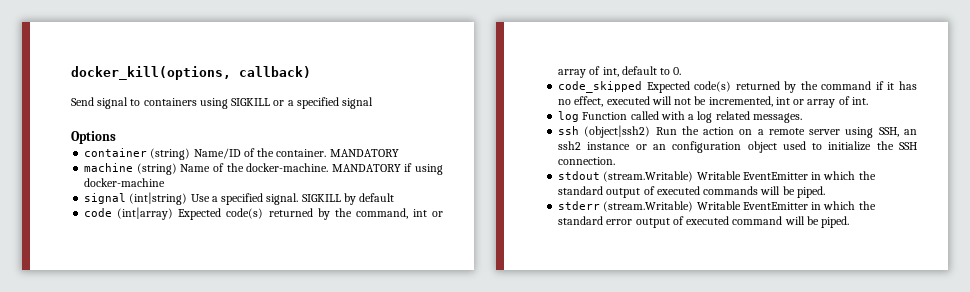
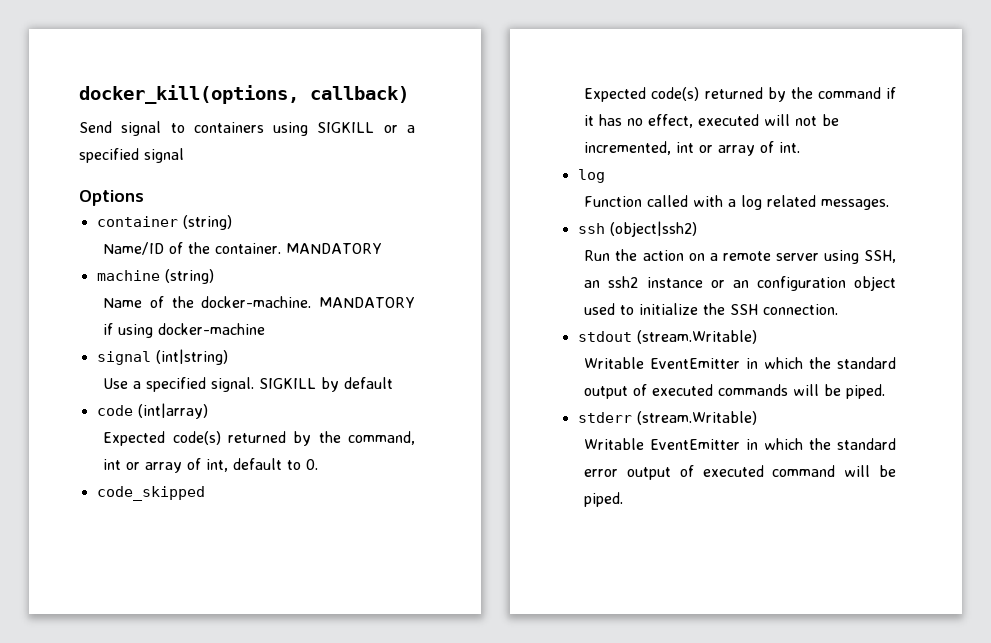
- container (string) Name/ID of the container.
+ container (string)
+ Name/ID of the container.
- machine (string) Name of the docker-machine.
+ machine (string)
+ Name of the docker-machine.
- signal (int|string) Use a specified signal.
+ signal (int|string)
+ Use a specified signal.
- code (int|array) Expected code(s) returned by the command, int or array of int, default to 0.
+ code (int|array)
+ Expected code(s) returned by the command, int or array of int, default to 0.
- code_skipped Expected code(s) returned by the command if it has no effect, executed will not be incremented, int or array of int.
- log Function called with a log related messages.
+ code_skipped
+ Expected code(s) returned by the command if it has no effect, executed will not be incremented, int or array of int.
+ log
+ Function called with a log related messages.
- ssh (object|ssh2) Run the action on a remote server using SSH, an ssh2 instance or an configuration object used to initialize the SSH connection.
+ ssh (object|ssh2)
+ Run the action on a remote server using SSH, an ssh2 instance or an configuration object used to initialize the SSH connection.
- stdout (stream.Writable) Writable EventEmitter in which the standard output of executed commands will be piped.
+ stdout (stream.Writable)
+ Writable EventEmitter in which the standard output of executed commands will be piped.
- stderr (stream.Writable) Writable EventEmitter in which the standard error output of executed command will be piped.
+ stderr (stream.Writable)
+ Writable EventEmitter in which the standard error output of executed command will be piped.

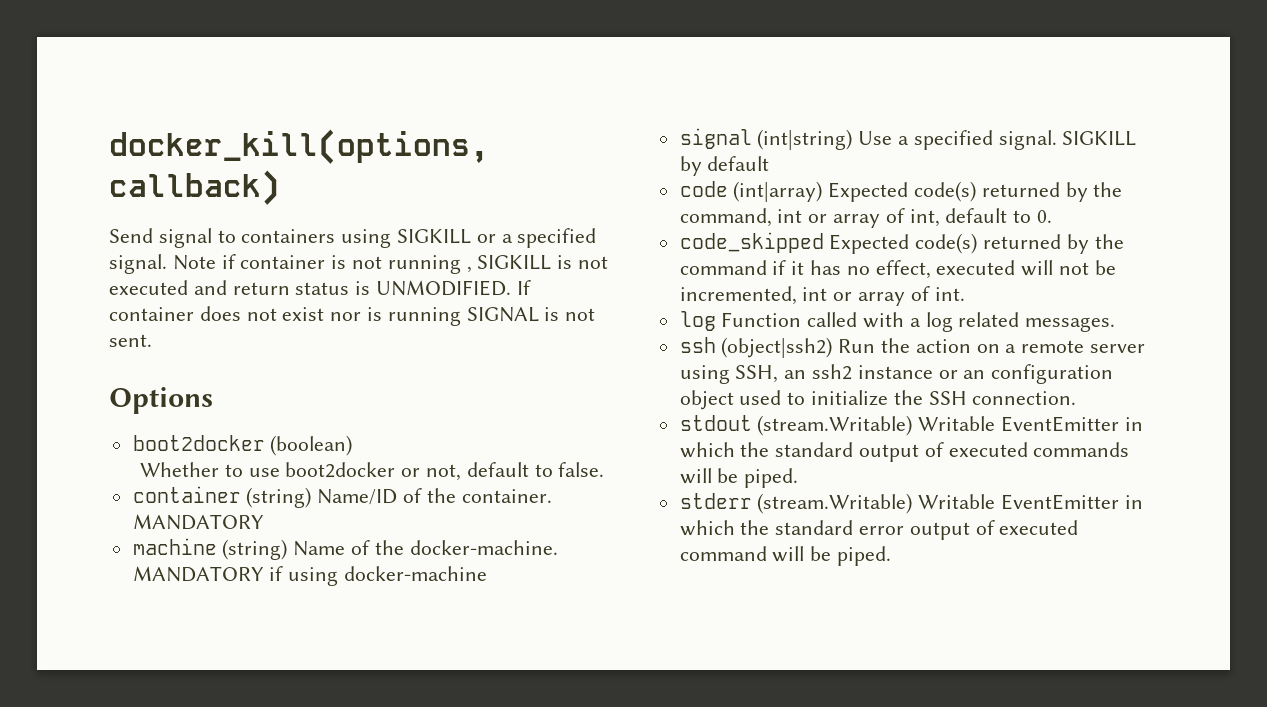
- Send signal to containers using SIGKILL or a specified signal
+ Send signal to containers using SIGKILL or a specified signal. Note if container is not running , SIGKILL is not executed and return status is UNMODIFIED. If container does not exist nor is running SIGNAL is not sent.
  Options
+ boot2docker (boolean)
+ Whether to use boot2docker or not, default to false.
- container (string)
- Name/ID of the container.
+ container (string) Name/ID of the container.
- machine (string)
- Name of the docker-machine.
+ machine (string) Name of the docker-machine.
- signal (int|string)
- Use a specified signal.
+ signal (int|string) Use a specified signal.
- code (int|array)
- Expected code(s) returned by the command, int or array of int, default to 0.
+ code (int|array) Expected code(s) returned by the command, int or array of int, default to 0.
- code_skipped
- Expected code(s) returned by the command if it has no effect, executed will not be incremented, int or array of int.
- log
- Function called with a log related messages.
+ code_skipped Expected code(s) returned by the command if it has no effect, executed will not be incremented, int or array of int.
+ log Function called with a log related messages.
- ssh (object|ssh2)
- Run the action on a remote server using SSH, an ssh2 instance or an configuration object used to initialize the SSH connection.
+ ssh (object|ssh2) Run the action on a remote server using SSH, an ssh2 instance or an configuration object used to initialize the SSH connection.
- stdout (stream.Writable)
- Writable EventEmitter in which the standard output of executed commands will be piped.
+ stdout (stream.Writable) Writable EventEmitter in which the standard output of executed commands will be piped.
- stderr (stream.Writable)
- Writable EventEmitter in which the standard error output of executed command will be piped.
+ stderr (stream.Writable) Writable EventEmitter in which the standard error output of executed command will be piped.

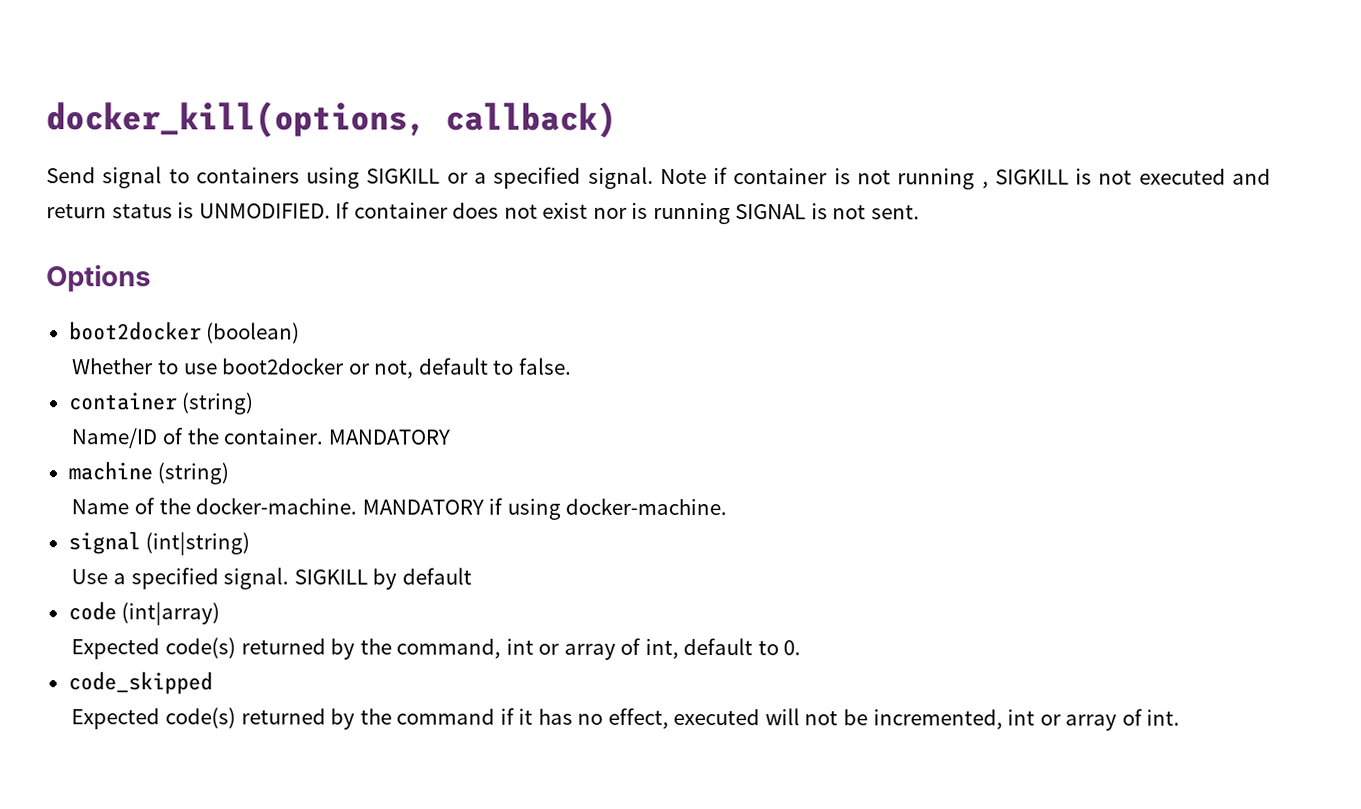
- container (string) Name/ID of the container.
+ container (string)
+ Name/ID of the container.
- machine (string) Name of the docker-machine.
+ machine (string)
+ Name of the docker-machine.
- MANDATORY if using docker-machine
+ MANDATORY if using docker-machine.
- signal (int|string) Use a specified signal.
+ signal (int|string)
+ Use a specified signal.
- code (int|array) Expected code(s) returned by the command, int or array of int, default to 0.
+ code (int|array)
+ Expected code(s) returned by the command, int or array of int, default to 0.
- code_skipped Expected code(s) returned by the command if it has no effect, executed will not be incremented, int or array of int.
+ code_skipped
+ Expected code(s) returned by the command if it has no effect, executed will not be incremented, int or array of int.
- log Function called with a log related messages.
- ssh (object|ssh2) Run the action on a remote server using SSH, an ssh2 instance or an configuration object used to initialize the SSH connection.
- stdout (stream.Writable) Writable EventEmitter in which the standard output of executed commands will be piped.
- stderr (stream.Writable) Writable EventEmitter in which the standard error output of executed command will be piped.

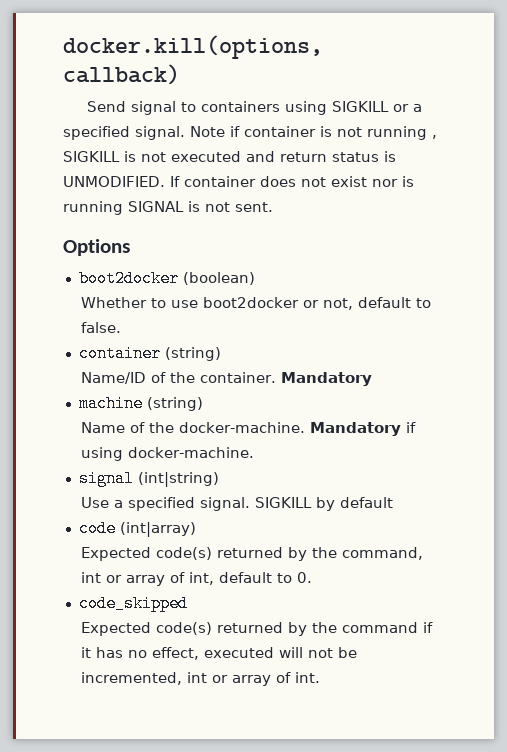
- docker_kill(options, callback)
+ docker.kill(options, callback)
- Name/ID of the container. MANDATORY
+ Name/ID of the container. Mandatory
- MANDATORY if using docker-machine.
+ Mandatory if using docker-machine.

